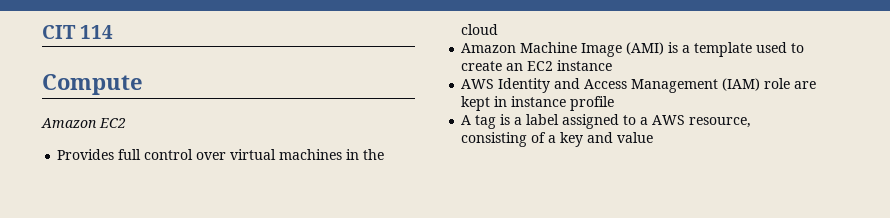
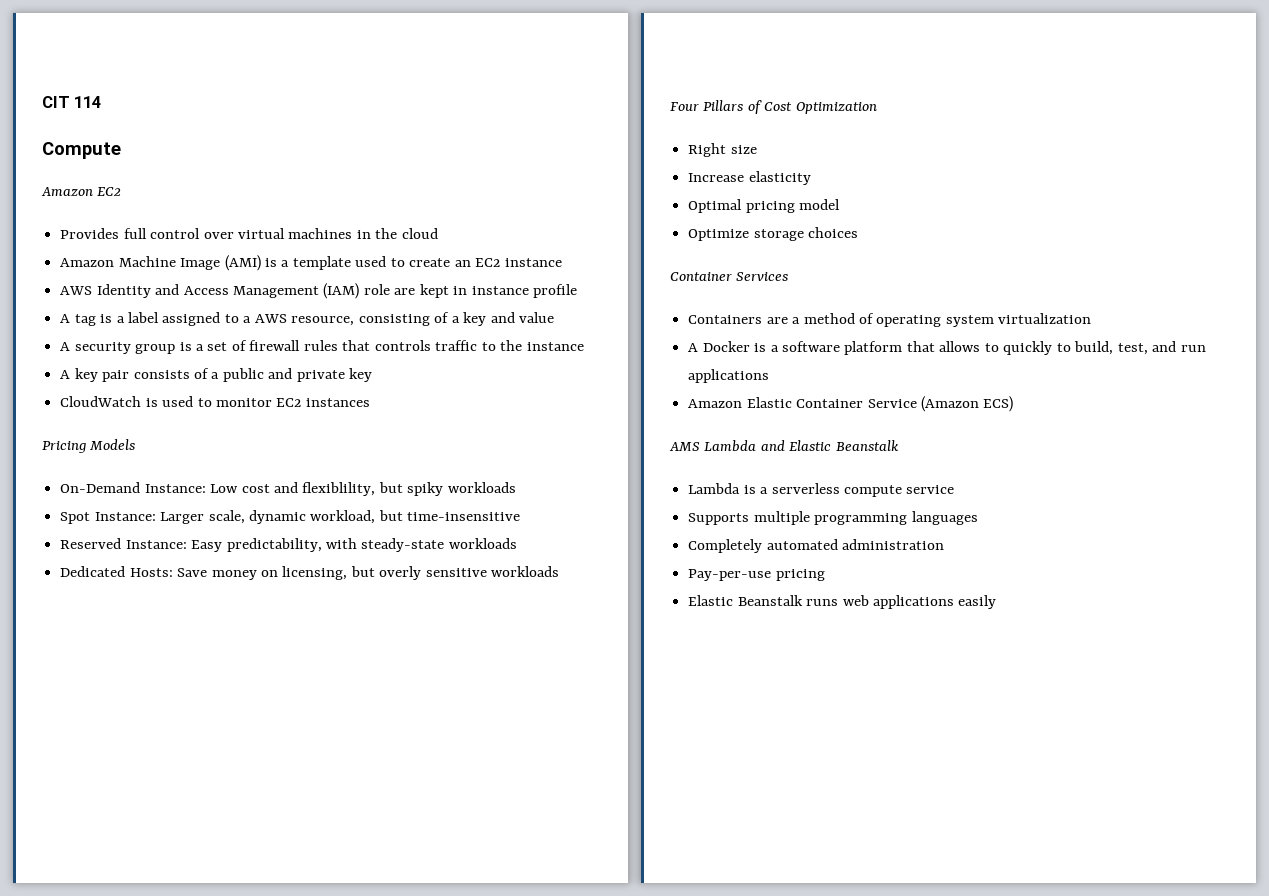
+ A security group is a set of firewall rules that controls traffic to the instance
+ A key pair consists of a public and private key
+ CloudWatch is used to monitor EC2 instances
+ Pricing Models
+ On-Demand Instance: Low cost and flexiblility, but spiky workloads
+ Spot Instance: Larger scale, dynamic workload, but time-insensitive
+ Reserved Instance: Easy predictability, with steady-state workloads
+ Dedicated Hosts: Save money on licensing, but overly sensitive workloads
+ Four Pillars of Cost Optimization
+ Right size
+ Increase elasticity
+ Optimal pricing model
+ Optimize storage choices
+ Container Services
+ Containers are a method of operating system virtualization
+ A Docker is a software platform that allows to quickly to build, test, and run applications
+ Amazon Elastic Container Service (Amazon ECS)
+ AMS Lambda and Elastic Beanstalk
+ Lambda is a serverless compute service
+ Supports multiple programming languages
+ Completely automated administration
+ Pay-per-use pricing
+ Elastic Beanstalk runs web applications easily

